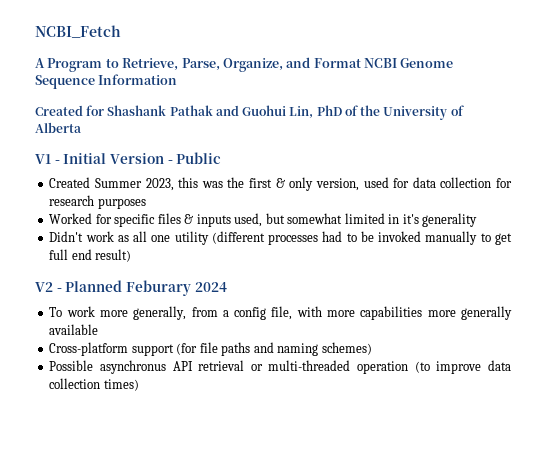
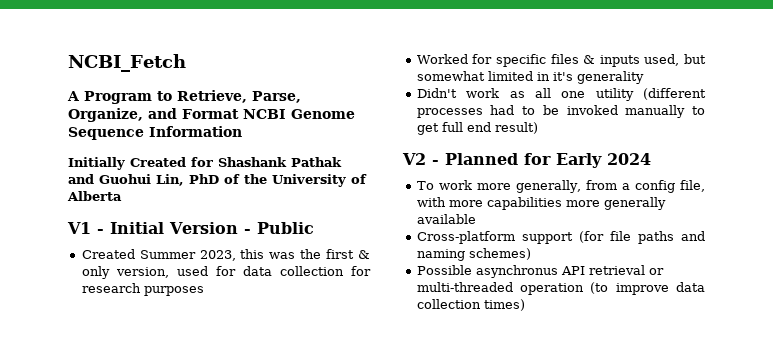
- Created for Shashank Pathak and Guohui Lin, PhD of the University of Alberta
+ Initially Created for Shashank Pathak and Guohui Lin, PhD of the University of Alberta
- V2 - Planned Feburary 2024
+ V2 - Planned for Early 2024

